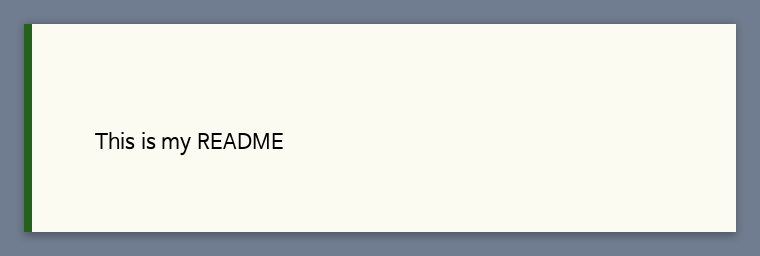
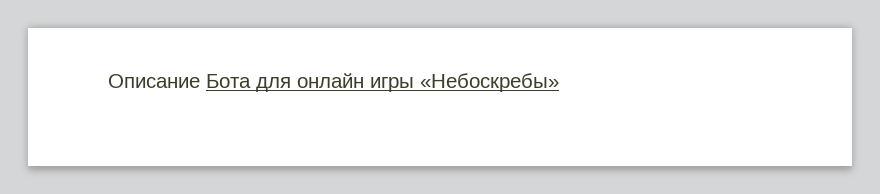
- This is my README
+ Описание Бота для онлайн игры «Небоскребы»

